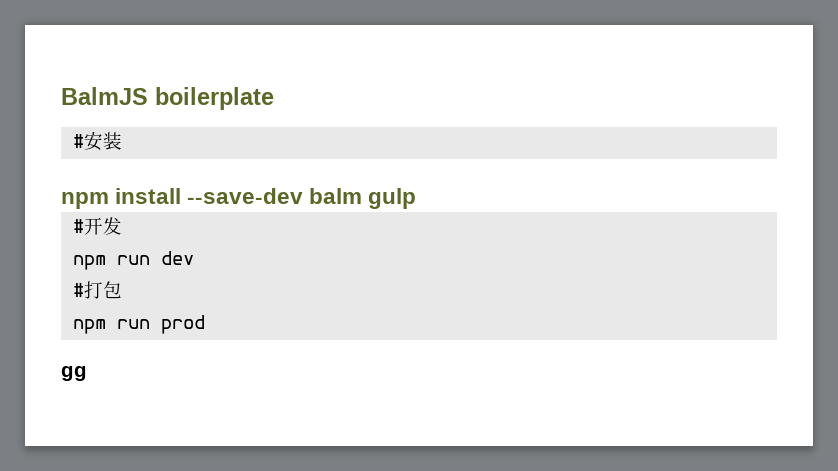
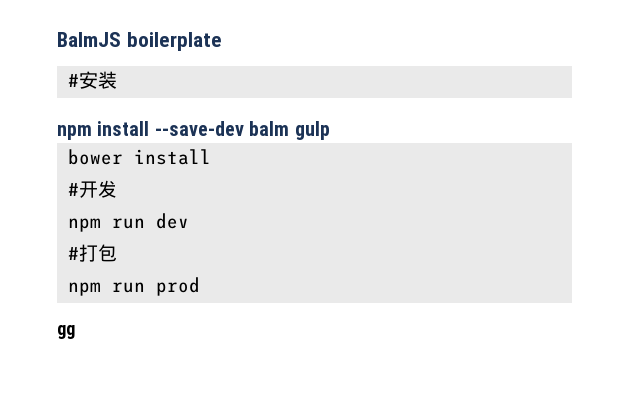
+ bower install

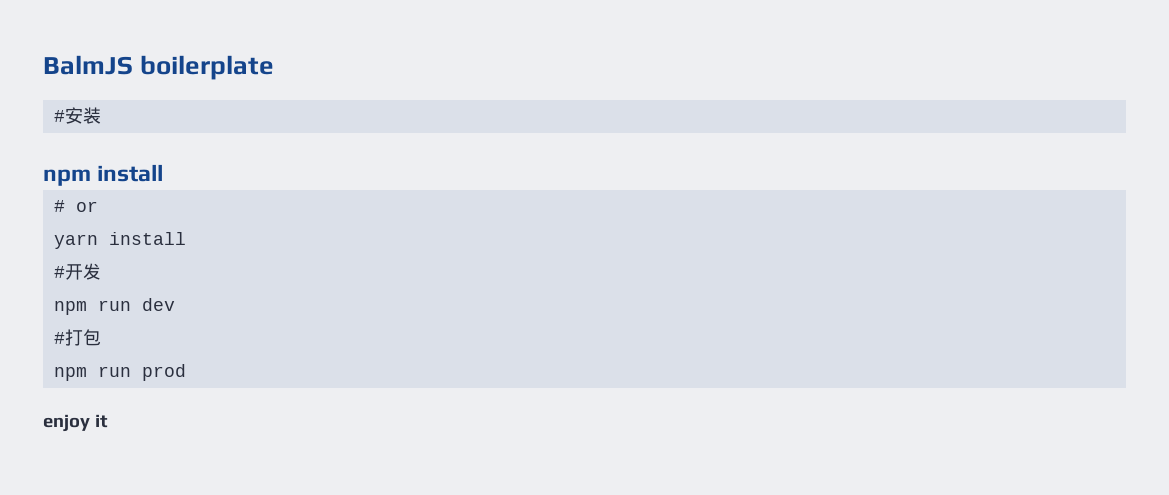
- npm install --save-dev balm gulp
- bower install
+ npm install
+ # or
+ yarn install
- gg
+ enjoy it

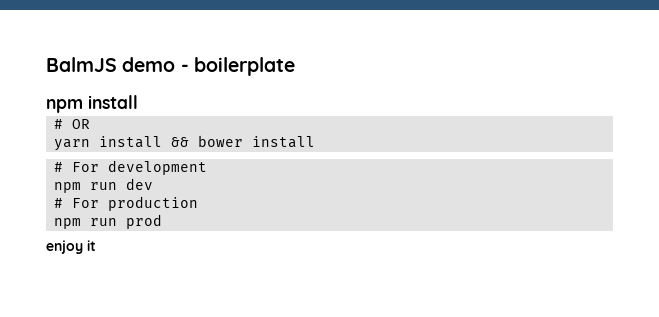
- BalmJS boilerplate
+ BalmJS demo - boilerplate
- #安装
- # or
+ # OR
- yarn install
- #开发
+ yarn install && bower install
+ # For development
- #打包
+ # For production

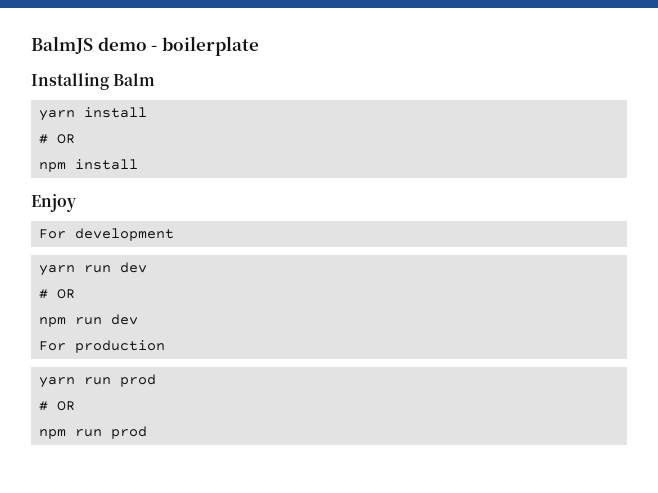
- npm install
+ Installing Balm
+ yarn install
- yarn install && bower install
- # For development
+ npm install
+ Enjoy
+ For development
+ yarn run dev
+ # OR
- # For production
+ For production
+ yarn run prod
+ # OR
- enjoy it

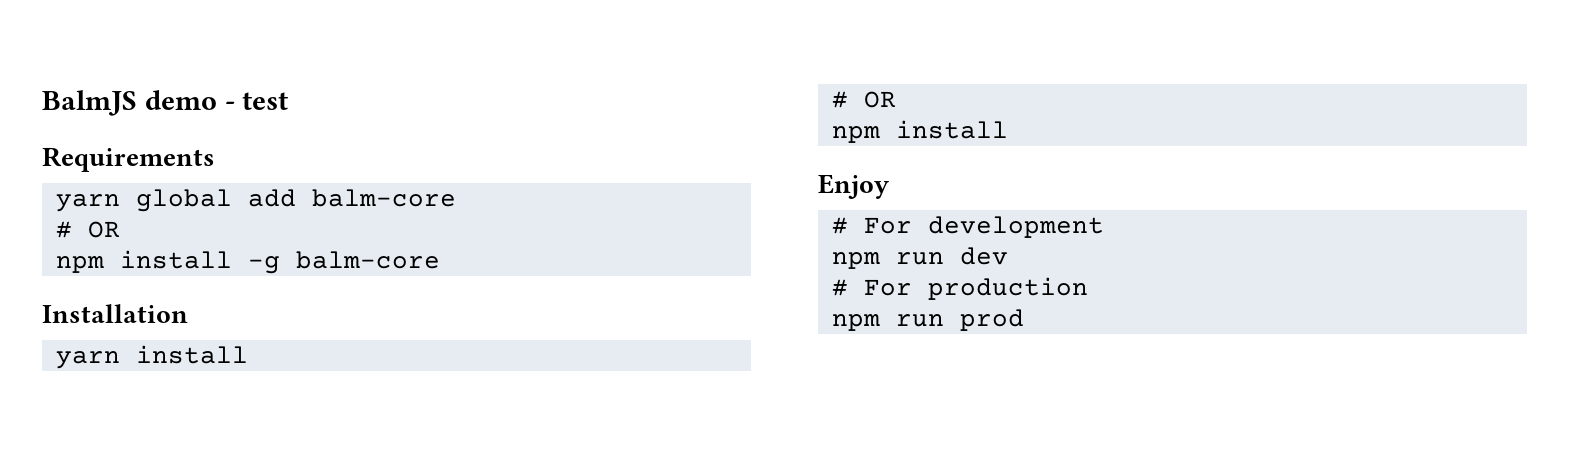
- BalmJS demo - boilerplate
- Installing Balm
+ BalmJS demo - test
+ Requirements
+ yarn global add balm-core
+ # OR
+ npm install -g balm-core
+ Installation
- For development
+ # For development
- yarn run dev
- # OR
- For production
+ # For production
- yarn run prod
- # OR

